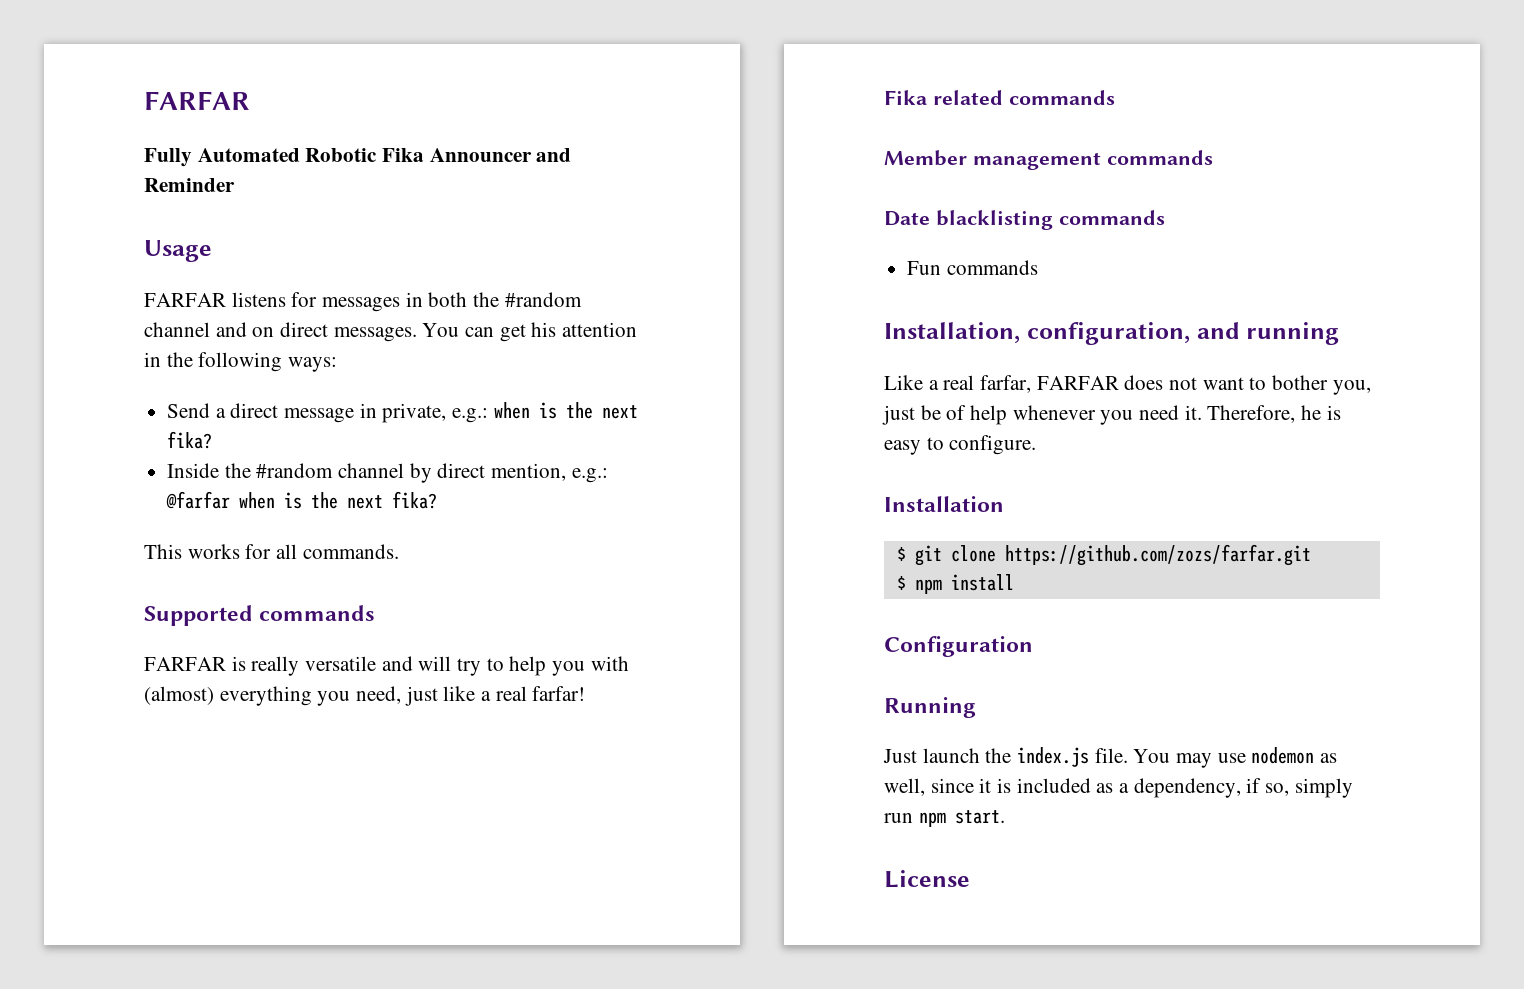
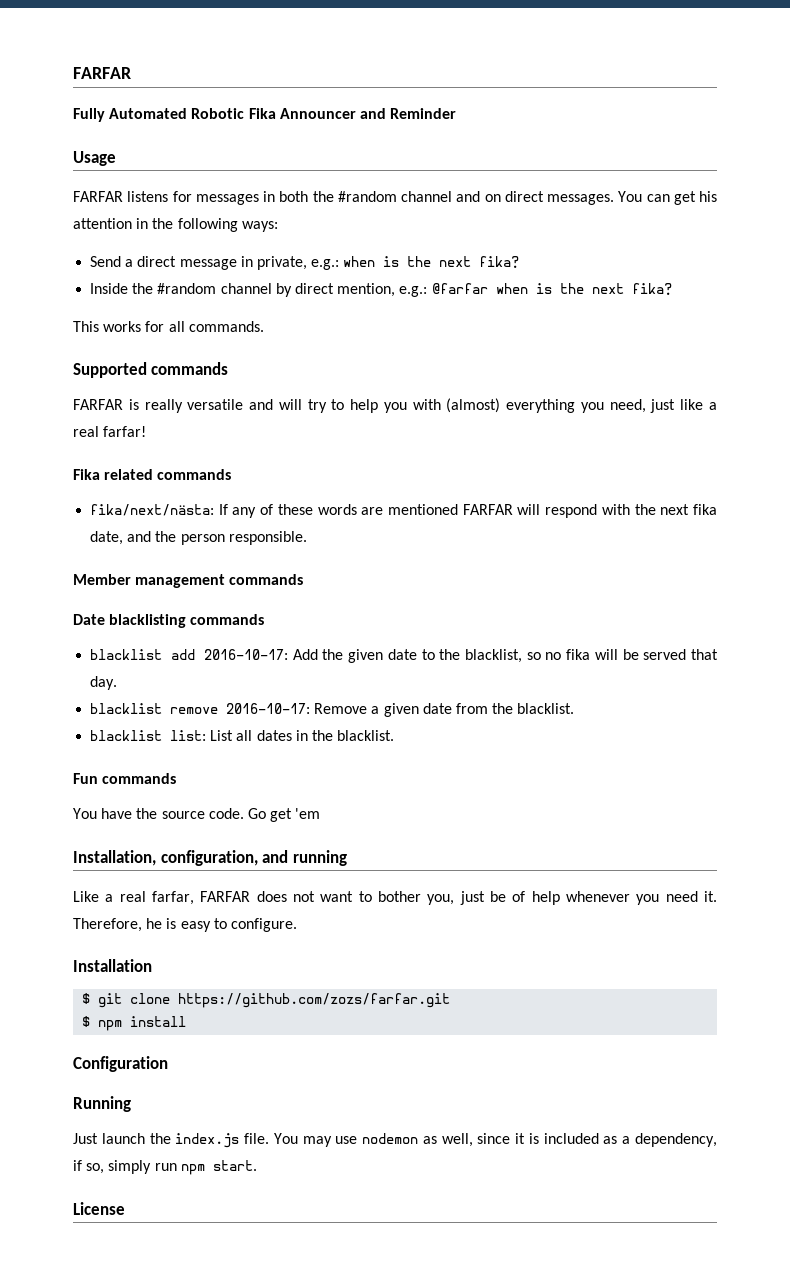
+ fika/next/nästa: If any of these words are mentioned FARFAR will respond with the next fika date, and the person responsible.
+ blacklist add 2016-10-17: Add the given date to the blacklist, so no fika will be served that day.
+ blacklist remove 2016-10-17: Remove a given date from the blacklist.
+ blacklist list: List all dates in the blacklist.
  Fun commands
+ You have the source code. Go get 'em

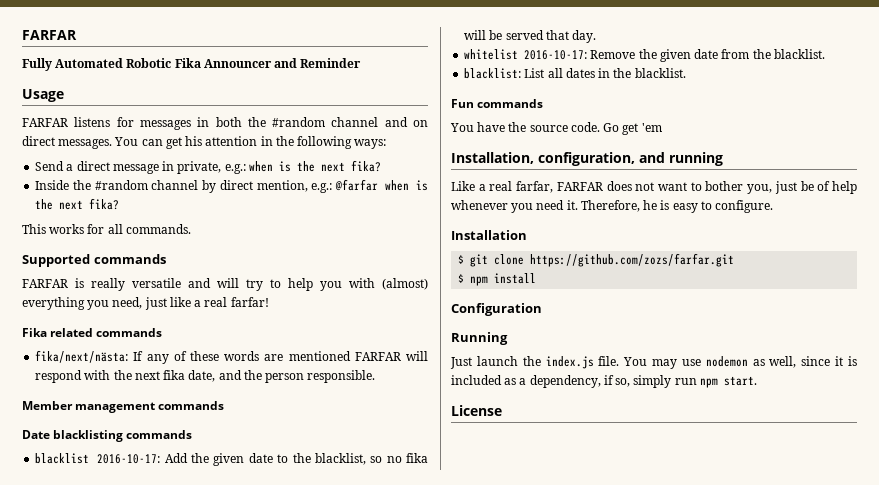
- blacklist add 2016-10-17: Add the given date to the blacklist, so no fika will be served that day.
+ blacklist 2016-10-17: Add the given date to the blacklist, so no fika will be served that day.
- blacklist remove 2016-10-17: Remove a given date from the blacklist.
+ whitelist 2016-10-17: Remove the given date from the blacklist.
- blacklist list: List all dates in the blacklist.
+ blacklist: List all dates in the blacklist.

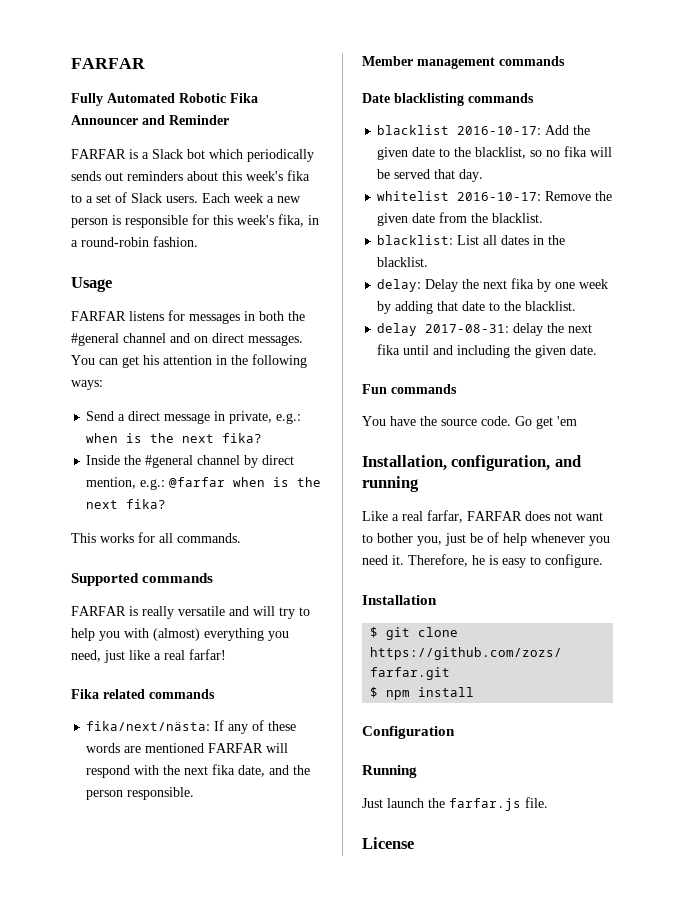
+ FARFAR is a Slack bot which periodically sends out reminders about this week's fika to a set of Slack users. Each week a new person is responsible for this week's fika, in a round-robin fashion.
- FARFAR listens for messages in both the #random channel and on direct messages.
+ FARFAR listens for messages in both the #general channel and on direct messages.
- Inside the #random channel by direct mention, e.g.: @farfar when is the next fika?
+ Inside the #general channel by direct mention, e.g.: @farfar when is the next fika?
+ delay: Delay the next fika by one week by adding that date to the blacklist.
+ delay 2017-08-31: delay the next fika until and including the given date.
- Just launch the index.js file. You may use nodemon as well, since it is included as a dependency, if so, simply run npm start.
+ Just launch the farfar.js file.

